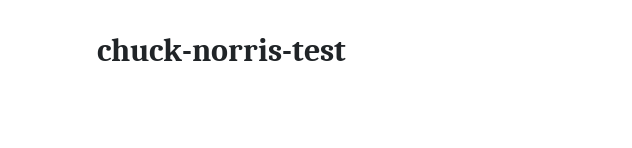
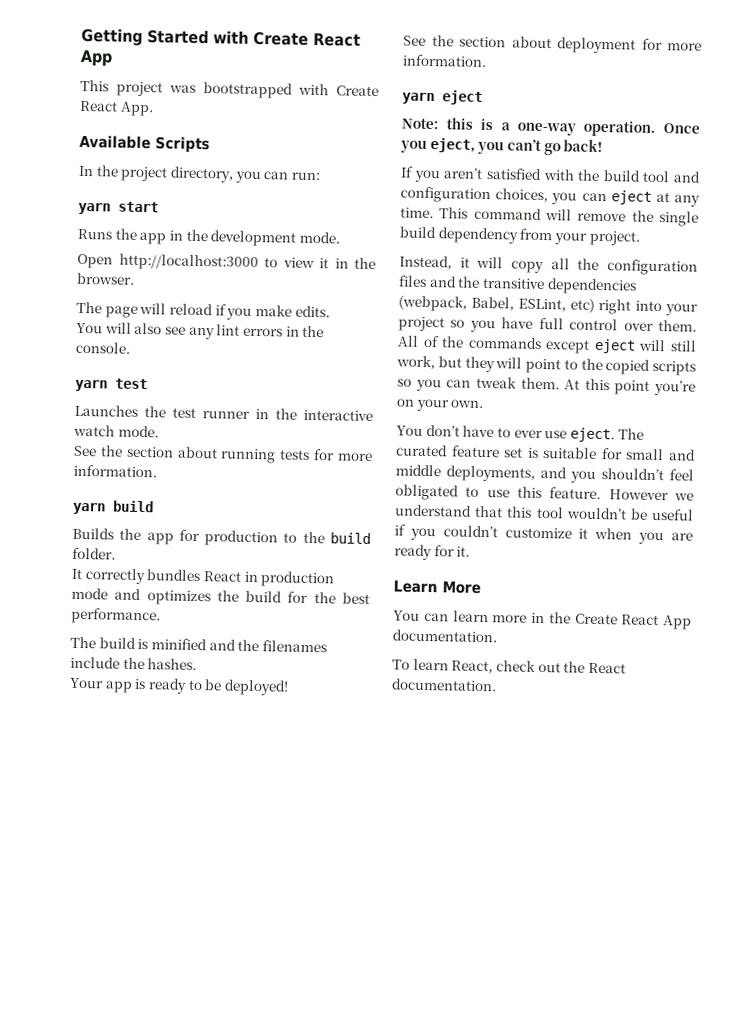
- chuck-norris-test
+ Getting Started with Create React App
+ This project was bootstrapped with Create React App.
+ Available Scripts
+ In the project directory, you can run:
+ yarn start
+ Runs the app in the development mode.
+ Open http://localhost:3000 to view it in the browser.
+ The page will reload if you make edits.
+ You will also see any lint errors in the console.
+ yarn test
+ Launches the test runner in the interactive watch mode.
+ See the section about running tests for more information.
+ yarn build
+ Builds the app for production to the build folder.
+ It correctly bundles React in production mode and optimizes the build for the best performance.
+ The build is minified and the filenames include the hashes.
+ Your app is ready to be deployed!
+ See the section about deployment for more information.
+ yarn eject
+ Note: this is a one-way operation. Once you eject, you can’t go back!
+ If you aren’t satisfied with the build tool and configuration choices, you can eject at any time. This command will remove the single build dependency from your project.
+ Instead, it will copy all the configuration files and the transitive dependencies (webpack, Babel, ESLint, etc) right into your project so you have full control over them. All of the commands except eject will still work, but they will point to the copied scripts so you can tweak them. At this point you’re on your own.
+ You don’t have to ever use eject. The curated feature set is suitable for small and middle deployments, and you shouldn’t feel obligated to use this feature. However we understand that this tool wouldn’t be useful if you couldn’t customize it when you are ready for it.
+ Learn More
+ You can learn more in the Create React App documentation.
+ To learn React, check out the React documentation.

